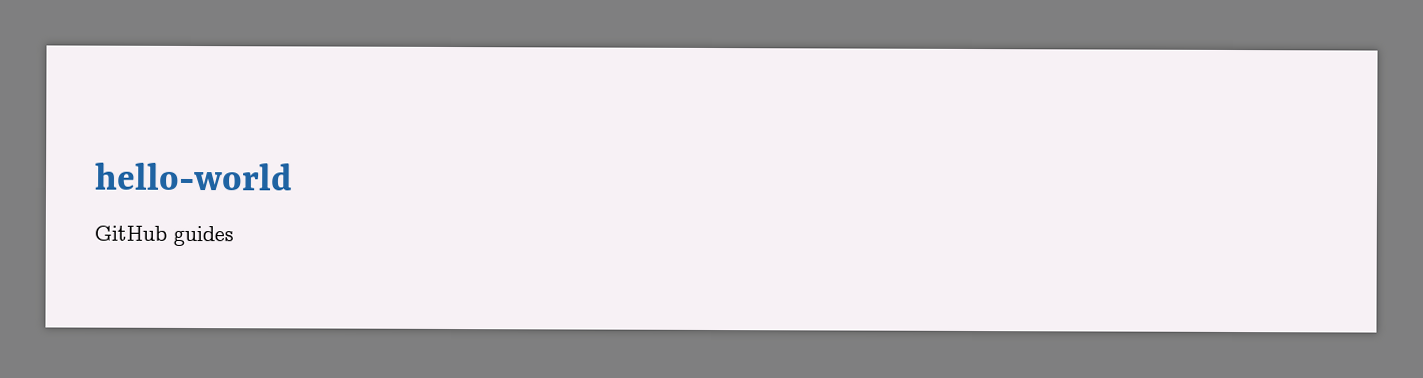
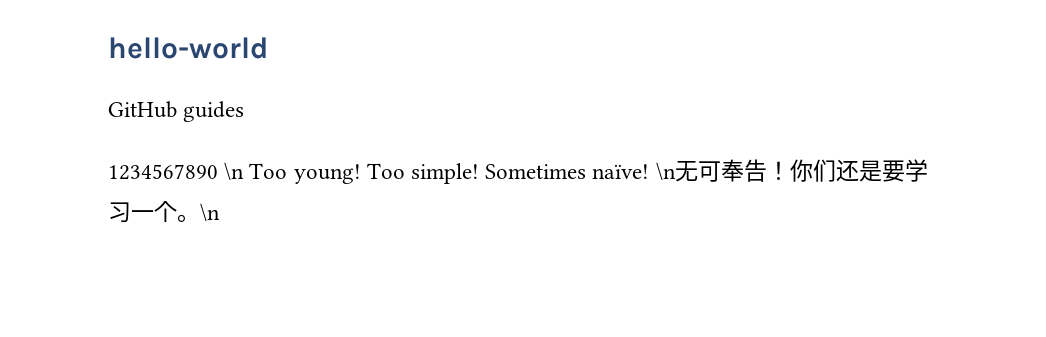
+ 1234567890 \n Too young! Too simple! Sometimes naïve! \n无可奉告！你们还是要学习一个。\n

